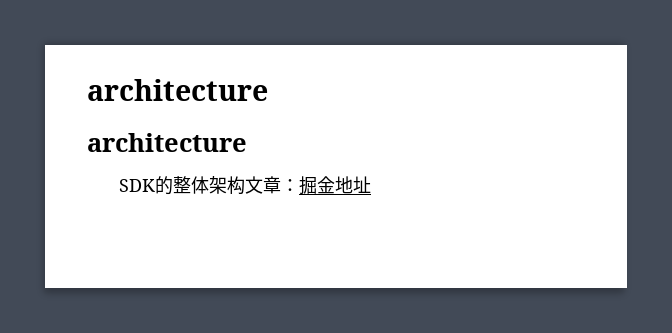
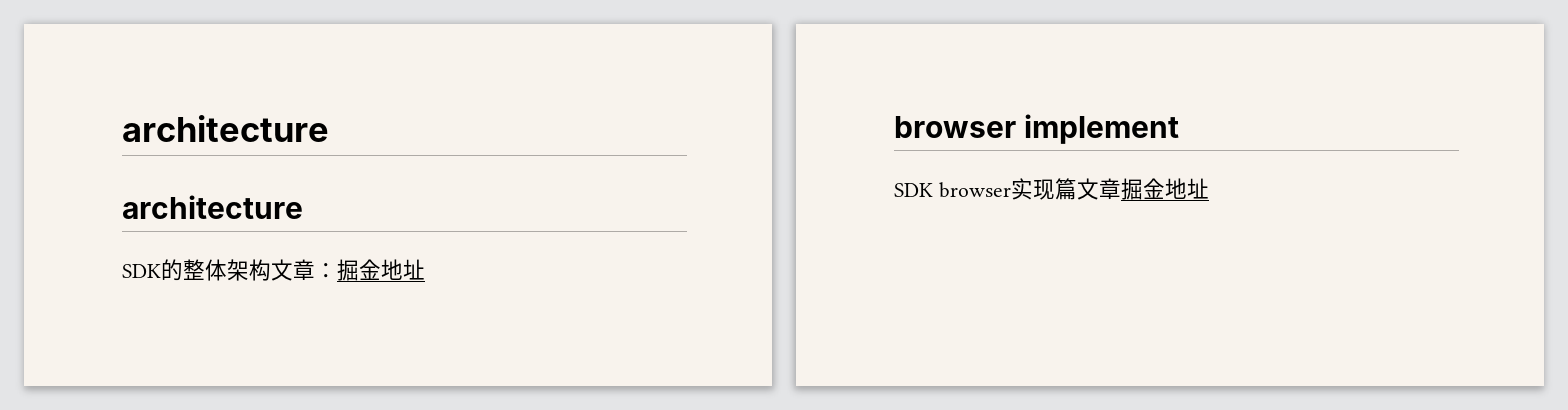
+ browser implement
+ SDK browser实现篇文章掘金地址

